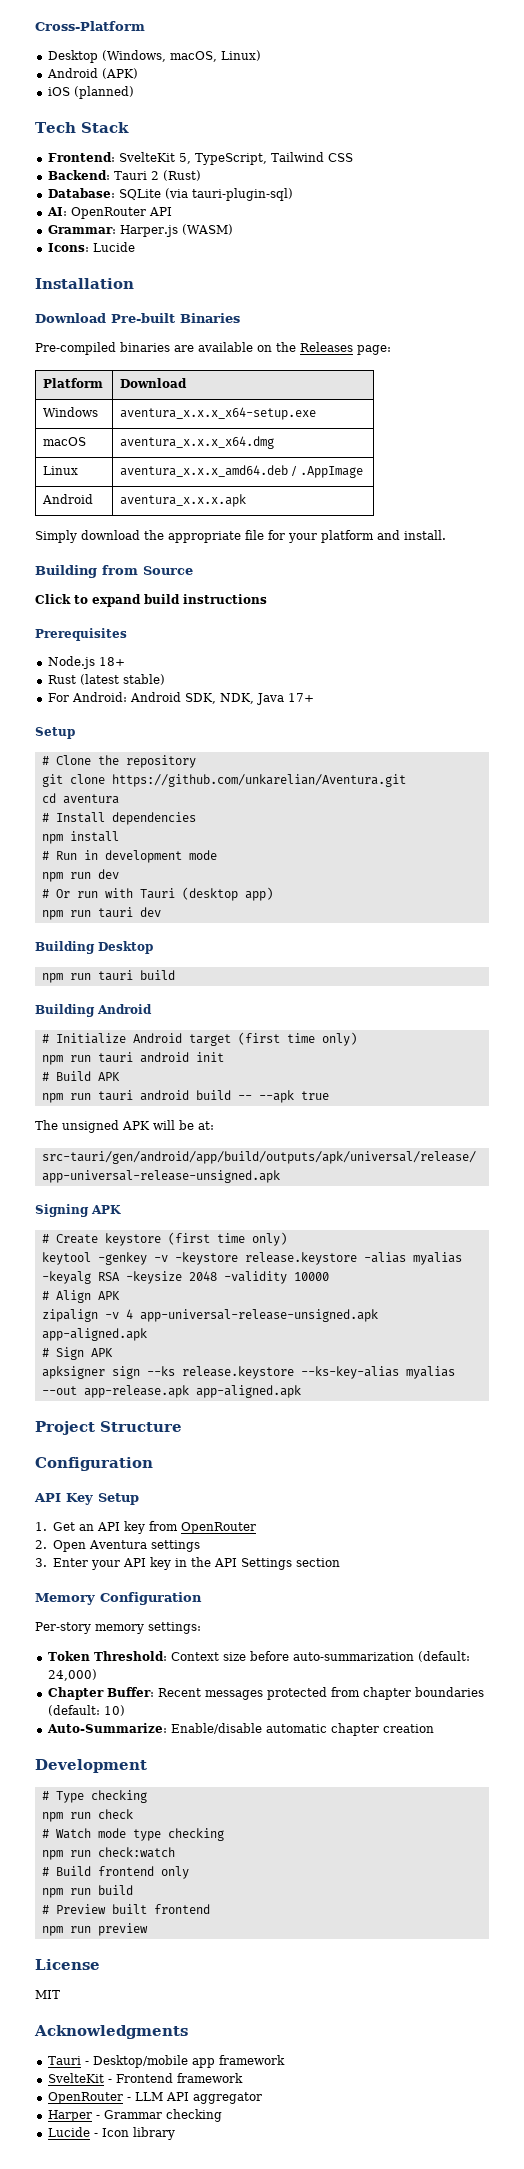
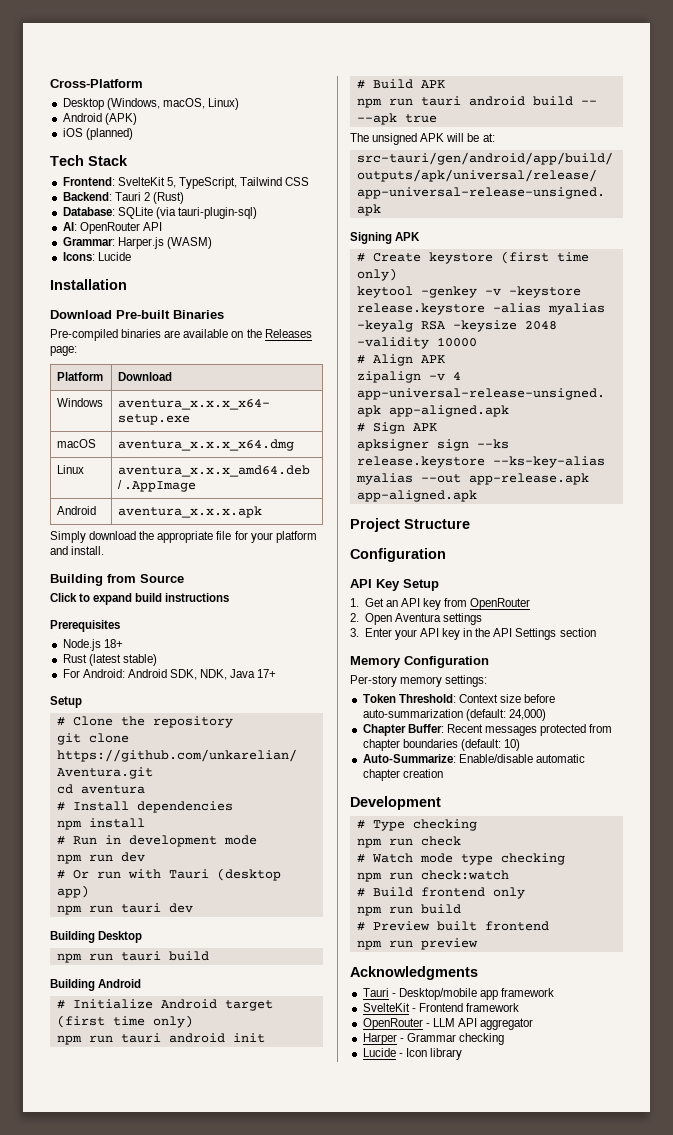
- License
- MIT

